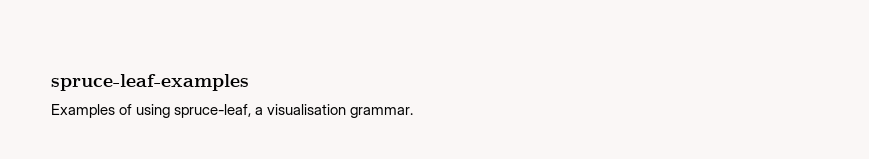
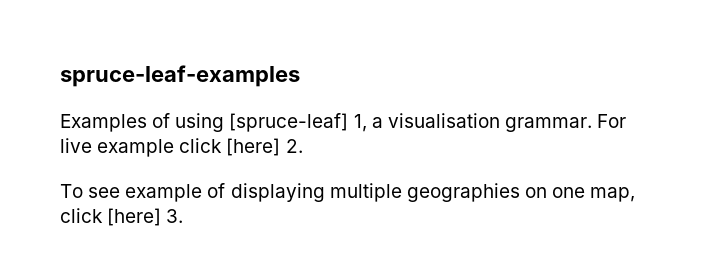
- Examples of using spruce-leaf, a visualisation grammar.
+ Examples of using [spruce-leaf] 1, a visualisation grammar.
+ For live example click [here] 2.
+ To see example of displaying multiple geographies on one map, click [here] 3.

